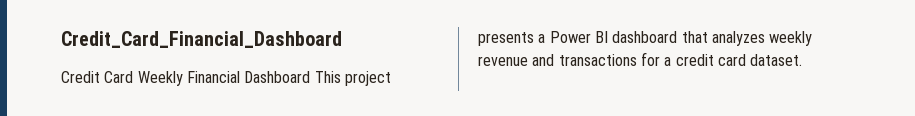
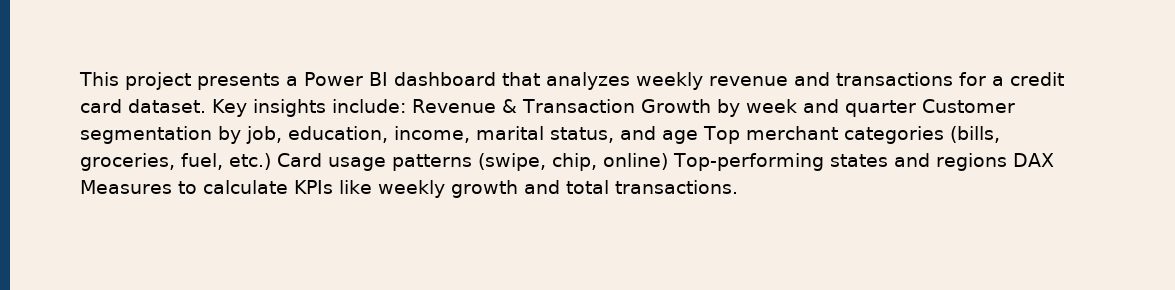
- Credit_Card_Financial_Dashboard
- Credit Card Weekly Financial Dashboard This project presents a Power BI dashboard that analyzes weekly revenue and transactions for a credit card dataset.
+ This project presents a Power BI dashboard that analyzes weekly revenue and transactions for a credit card dataset.
+ Key insights include: Revenue & Transaction Growth by week and quarter Customer segmentation by job, education, income, marital status, and age Top merchant categories (bills, groceries, fuel, etc.) Card usage patterns (swipe, chip, online) Top-performing states and regions DAX Measures to calculate KPIs like weekly growth and total transactions.

